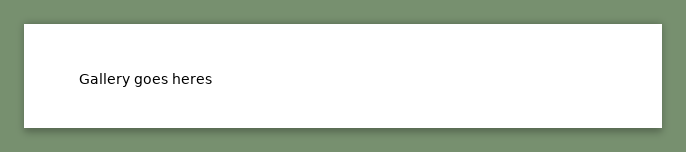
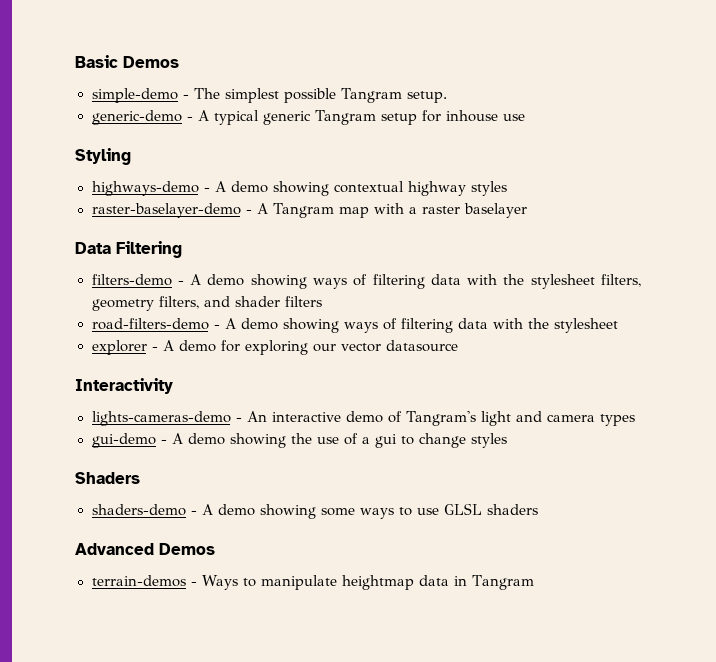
- Gallery goes heres
+ Basic Demos
+ simple-demo - The simplest possible Tangram setup.
+ generic-demo - A typical generic Tangram setup for inhouse use
+ Styling
+ highways-demo - A demo showing contextual highway styles
+ raster-baselayer-demo - A Tangram map with a raster baselayer
+ Data Filtering
+ filters-demo - A demo showing ways of filtering data with the stylesheet filters, geometry filters, and shader filters
+ road-filters-demo - A demo showing ways of filtering data with the stylesheet
+ explorer - A demo for exploring our vector datasource
+ Interactivity
+ lights-cameras-demo - An interactive demo of Tangram's light and camera types
+ gui-demo - A demo showing the use of a gui to change styles
+ Shaders
+ shaders-demo - A demo showing some ways to use GLSL shaders
+ Advanced Demos
+ terrain-demos - Ways to manipulate heightmap data in Tangram

